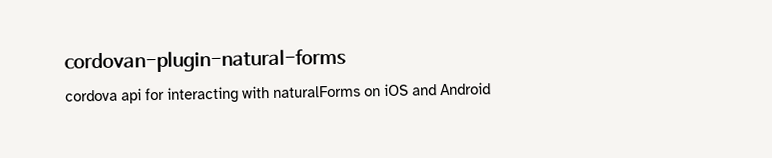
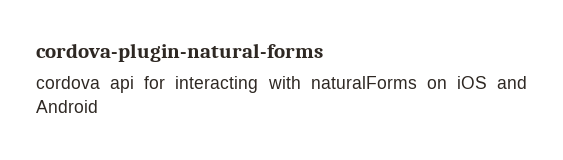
- cordovan-plugin-natural-forms
+ cordova-plugin-natural-forms

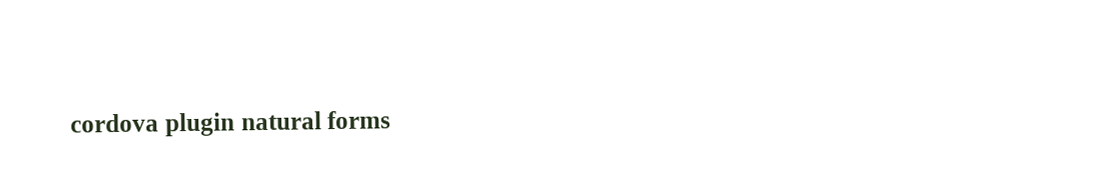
- cordova-plugin-natural-forms
- cordova api for interacting with naturalForms on iOS and Android
+ cordova plugin natural forms

